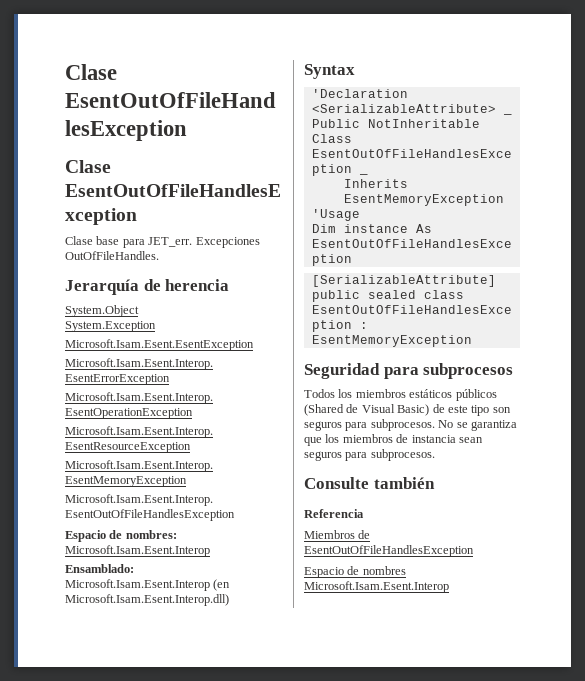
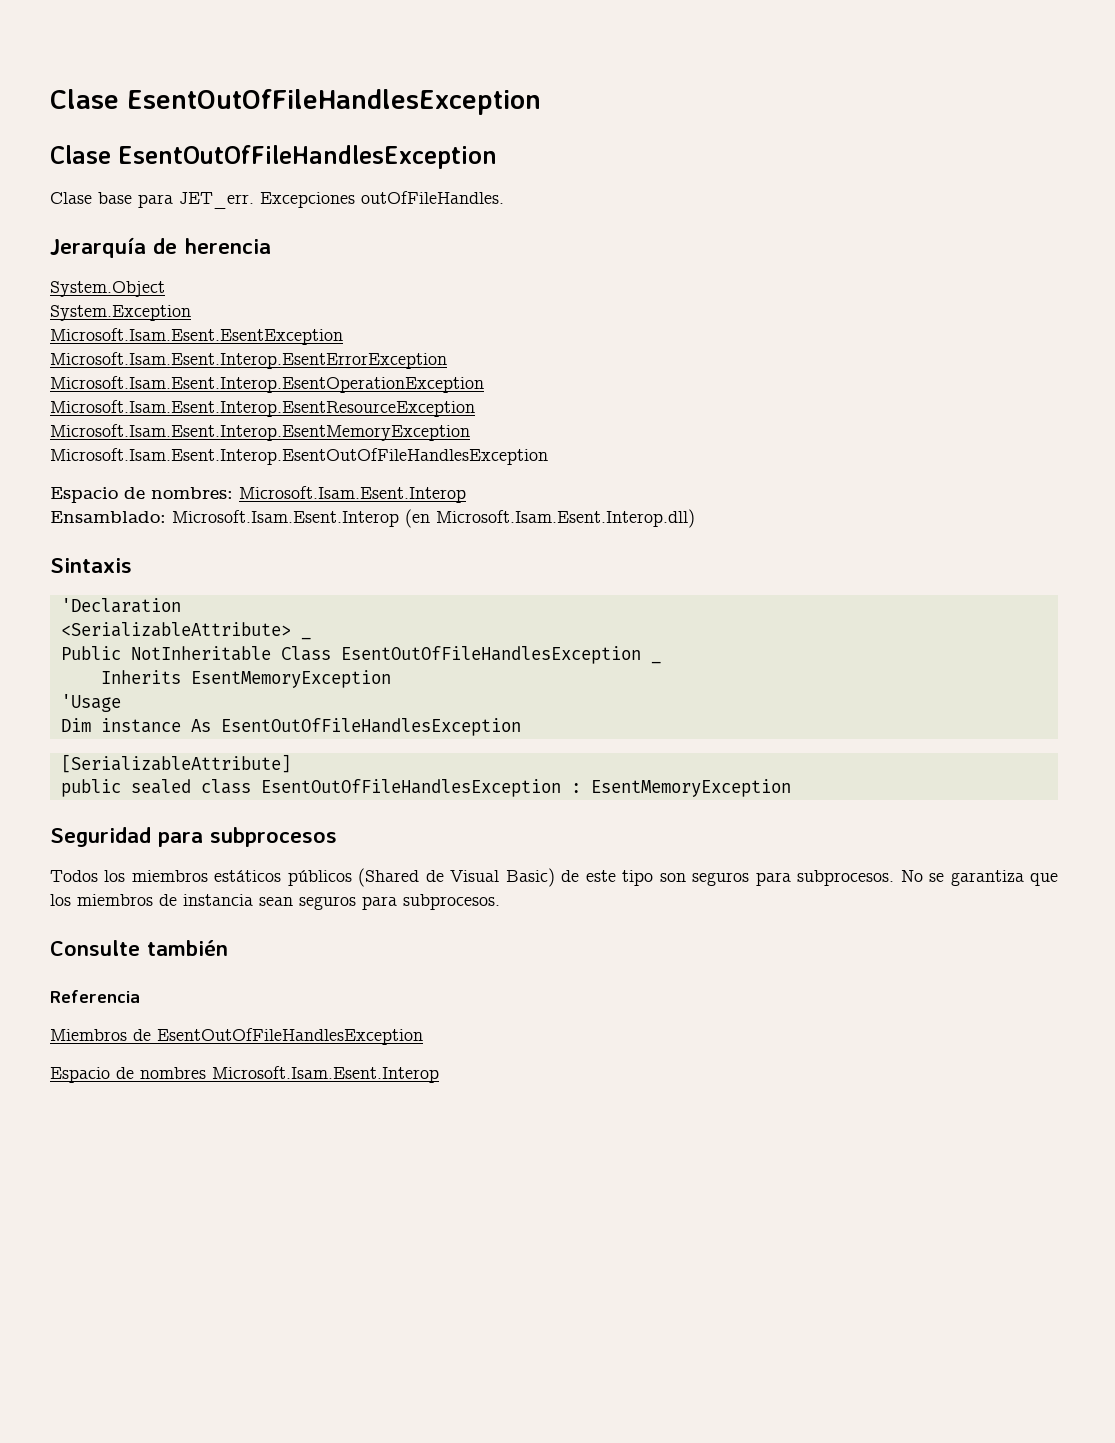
- Excepciones OutOfFileHandles.
+ Excepciones outOfFileHandles.
- Syntax
+ Sintaxis

